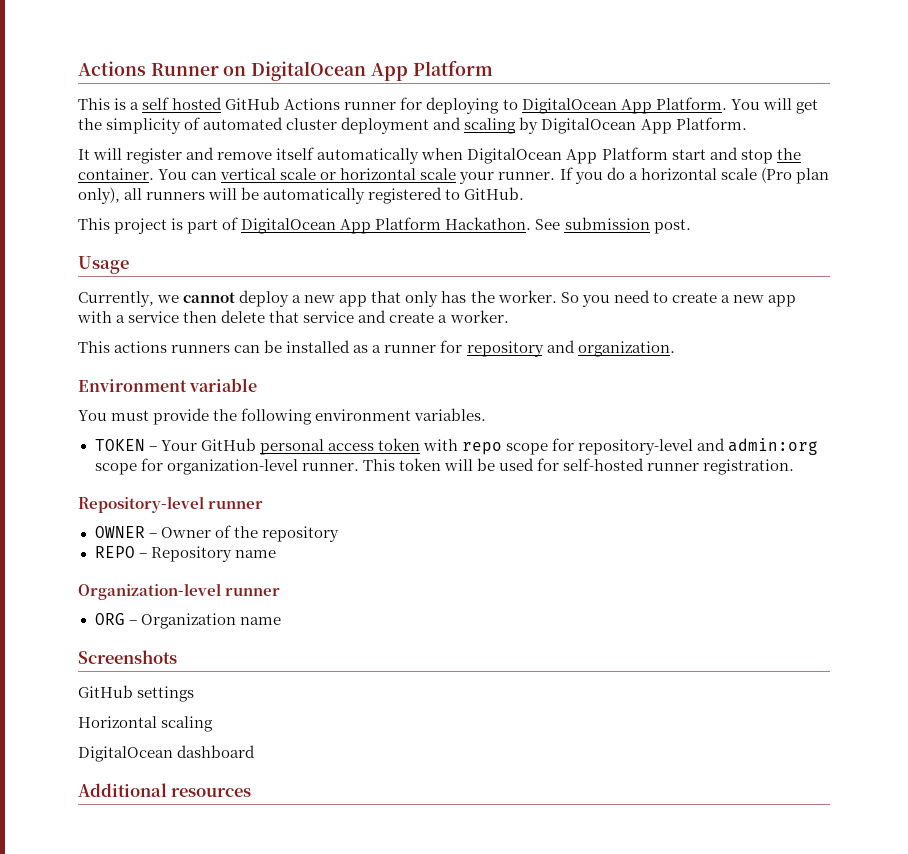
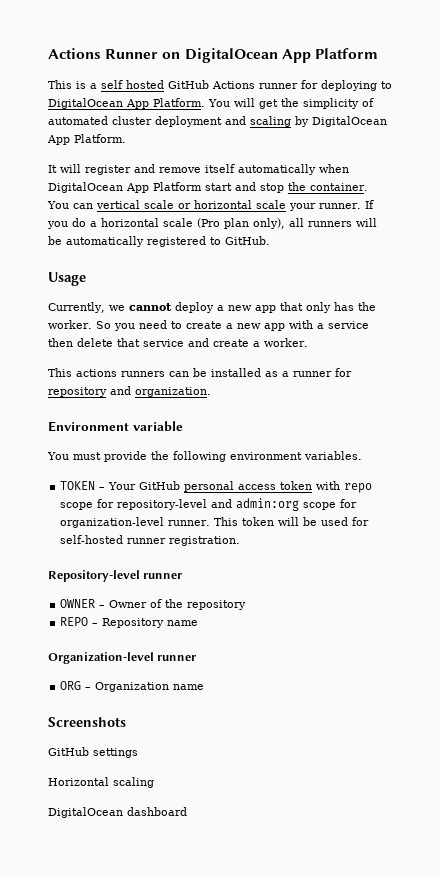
- This project is part of DigitalOcean App Platform Hackathon. See submission post.
- Additional resources

